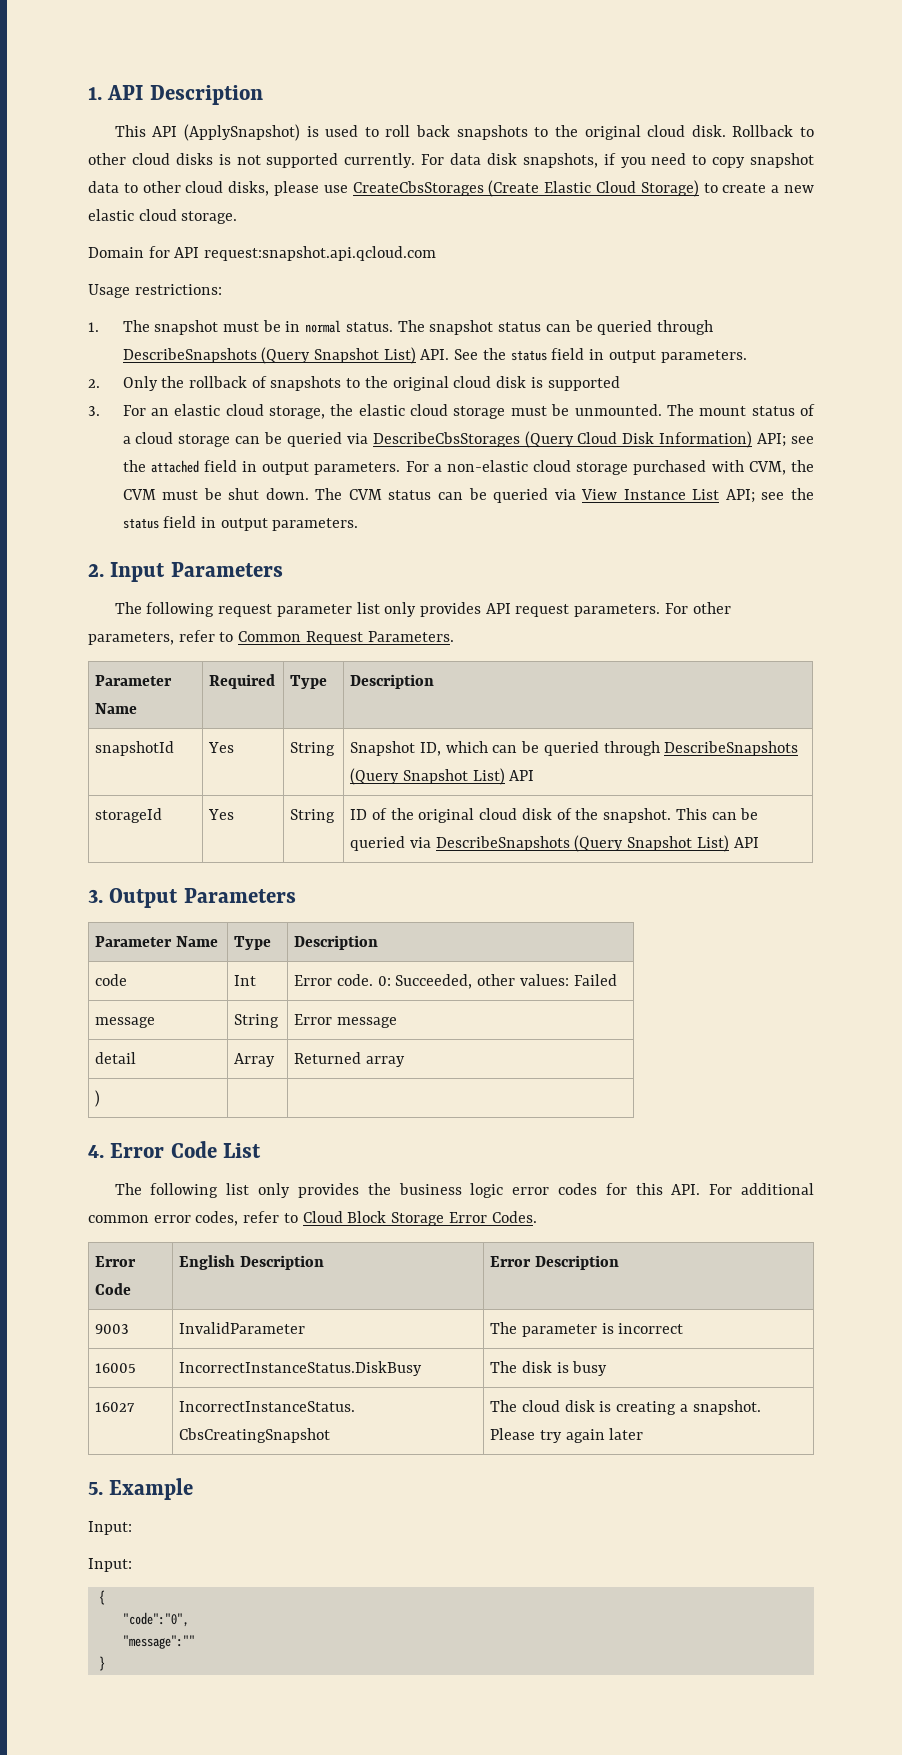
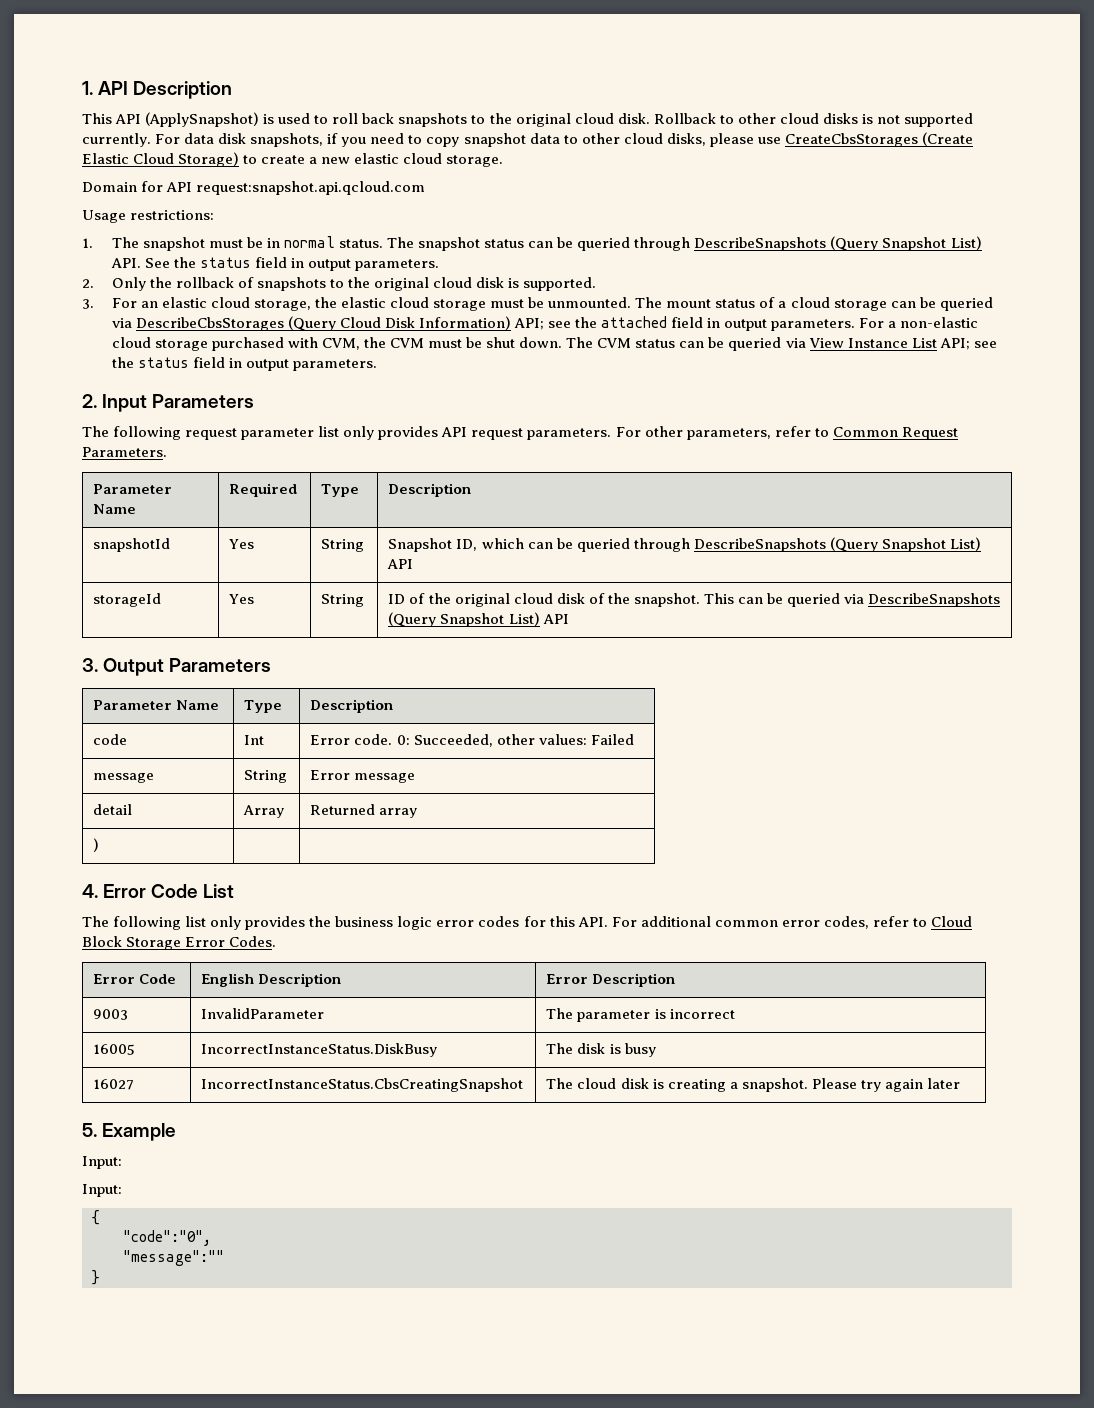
- 2. Only the rollback of snapshots to the original cloud disk is supported
+ 2. Only the rollback of snapshots to the original cloud disk is supported.

